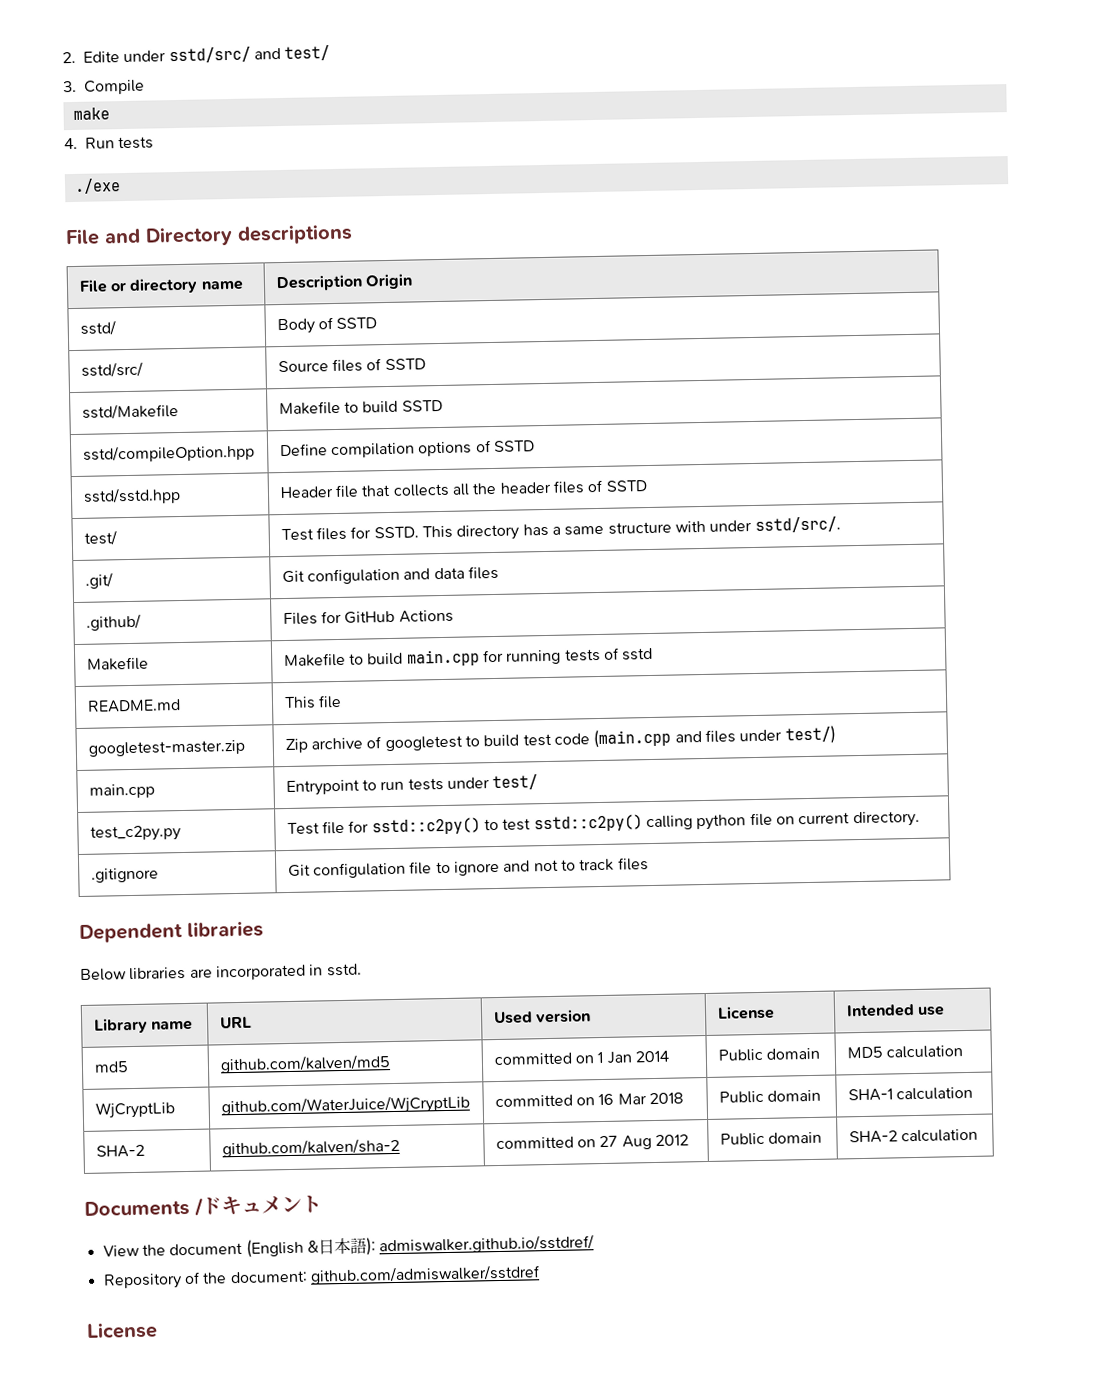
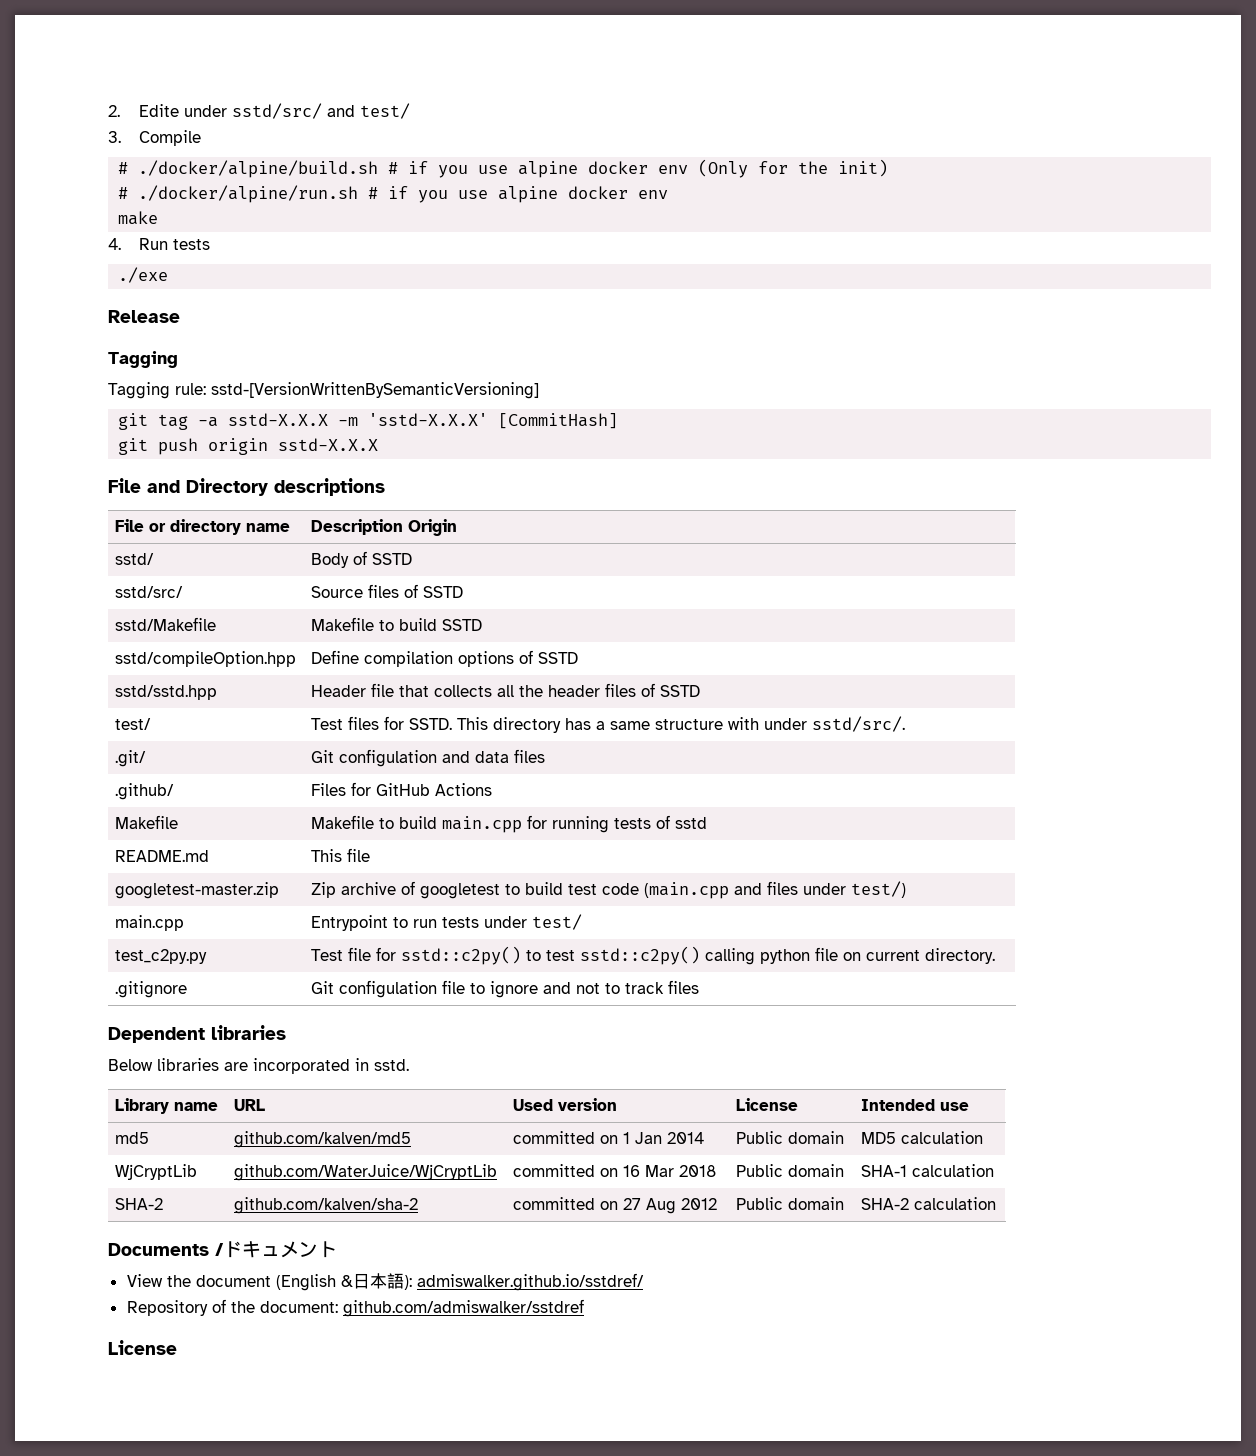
+ # ./docker/alpine/build.sh # if you use alpine docker env (Only for the init)
+ # ./docker/alpine/run.sh # if you use alpine docker env
+ Release
+ Tagging
+ Tagging rule: sstd-[VersionWrittenBySemanticVersioning]
+ git tag -a sstd-X.X.X -m 'sstd-X.X.X' [CommitHash]
+ git push origin sstd-X.X.X

